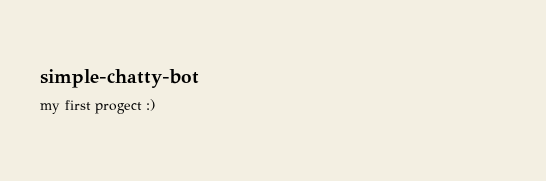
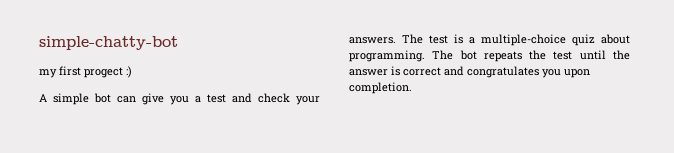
+ A simple bot can give you a test and check your answers. The test is a multiple-choice quiz about programming. The bot repeats the test until the answer is correct and congratulates you upon completion.

